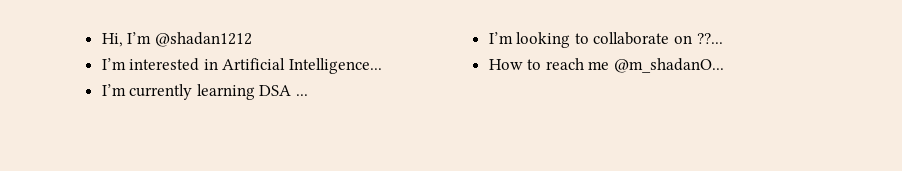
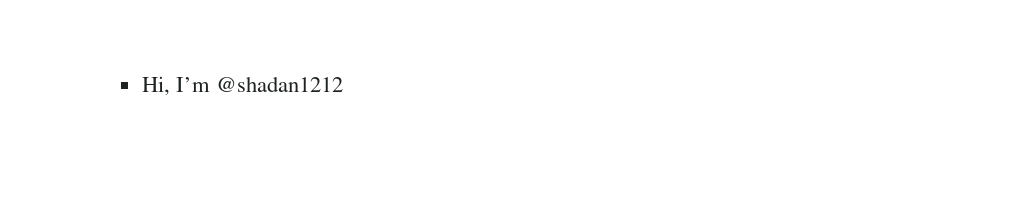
- I’m interested in Artificial Intelligence...
- I’m currently learning DSA ...
- I’m looking to collaborate on ??...
- How to reach me @m_shadanO...

